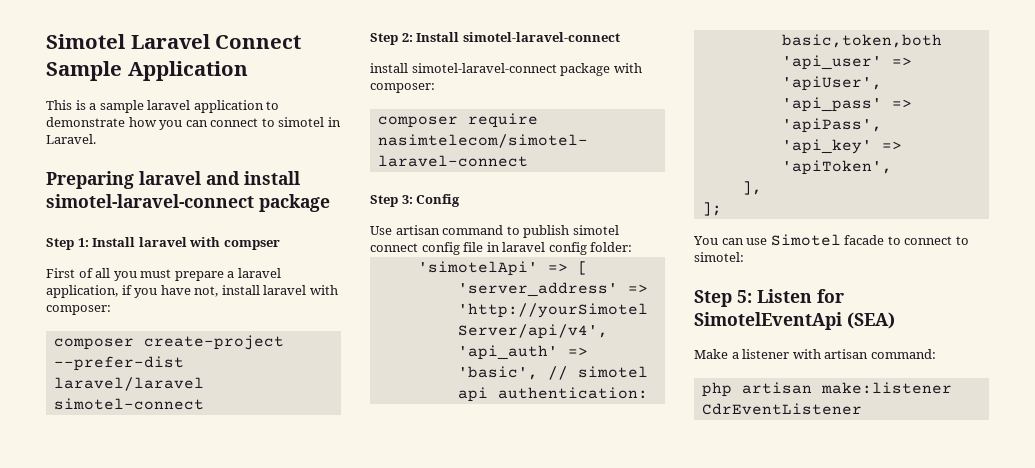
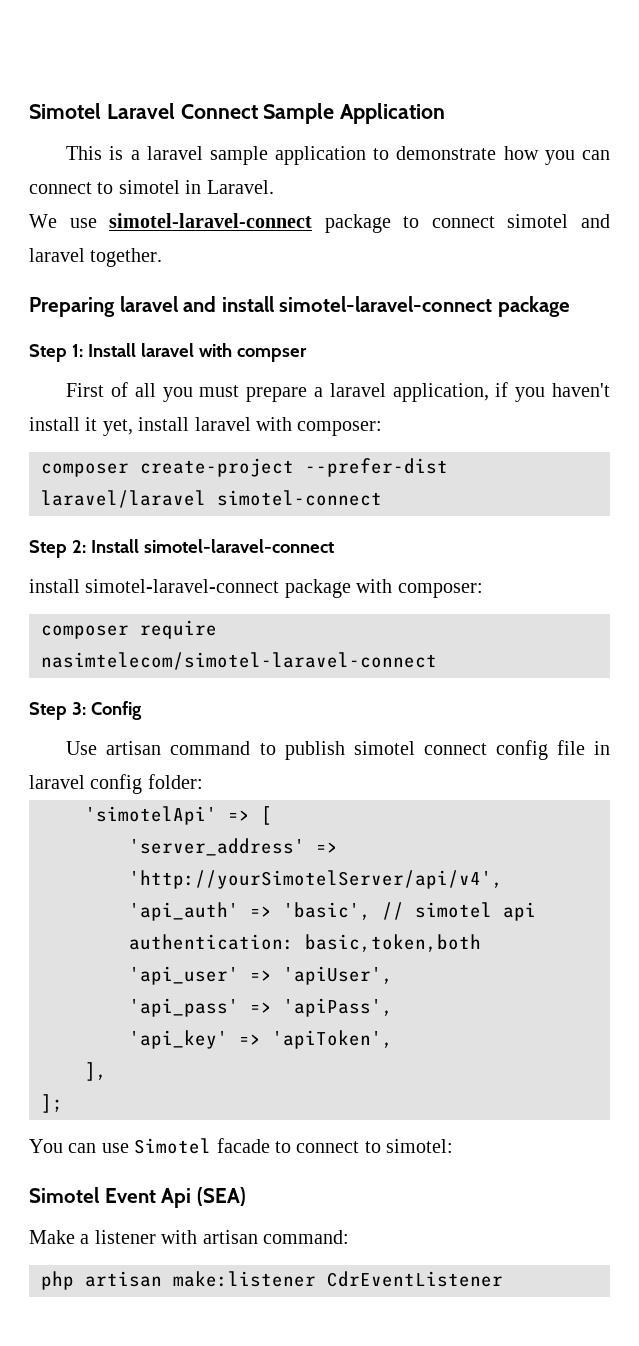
- This is a sample laravel application to demonstrate how you can connect to simotel in Laravel.
+ This is a laravel sample application to demonstrate how you can connect to simotel in Laravel.
+ We use simotel-laravel-connect package to connect simotel and laravel together.
- First of all you must prepare a laravel application, if you have not, install laravel with composer:
+ First of all you must prepare a laravel application, if you haven't install it yet, install laravel with composer:
- Step 5: Listen for SimotelEventApi (SEA)
+ Simotel Event Api (SEA)

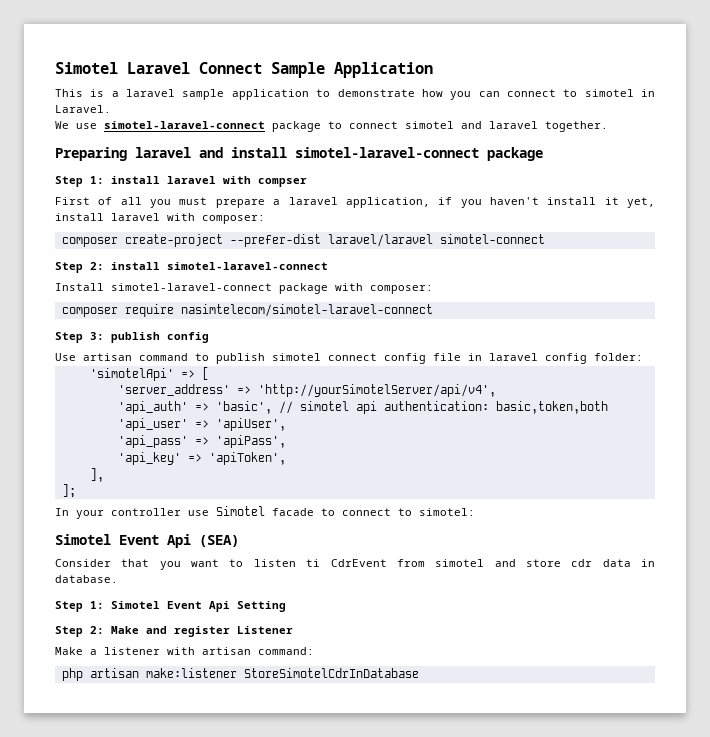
- Step 1: Install laravel with compser
+ Step 1: install laravel with compser
- Step 2: Install simotel-laravel-connect
+ Step 2: install simotel-laravel-connect
- install simotel-laravel-connect package with composer:
+ Install simotel-laravel-connect package with composer:
- Step 3: Config
+ Step 3: publish config
- You can use Simotel facade to connect to simotel:
+ In your controller use Simotel facade to connect to simotel:
+ Consider that you want to listen ti CdrEvent from simotel and store cdr data in database.
+ Step 1: Simotel Event Api Setting
+ Step 2: Make and register Listener
- php artisan make:listener CdrEventListener
+ php artisan make:listener StoreSimotelCdrInDatabase

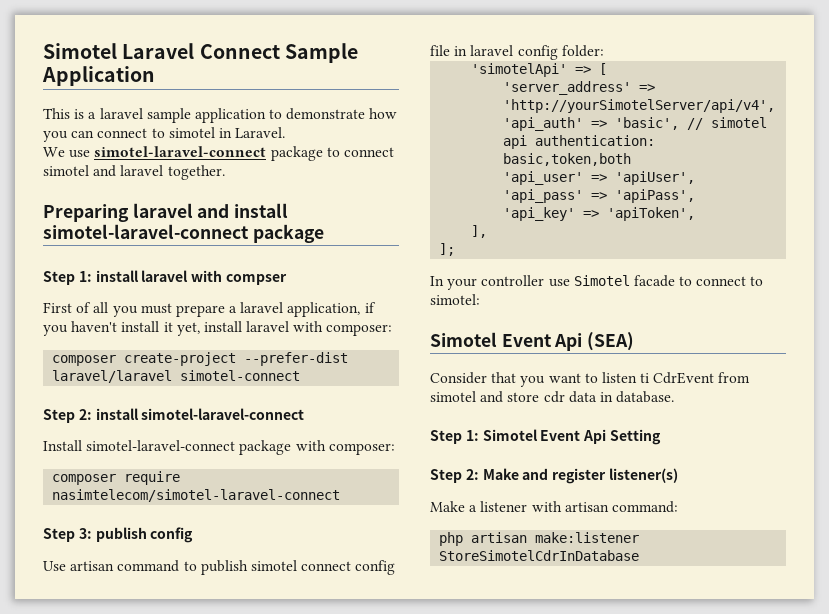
- Step 2: Make and register Listener
+ Step 2: Make and register listener(s)

